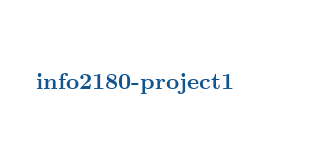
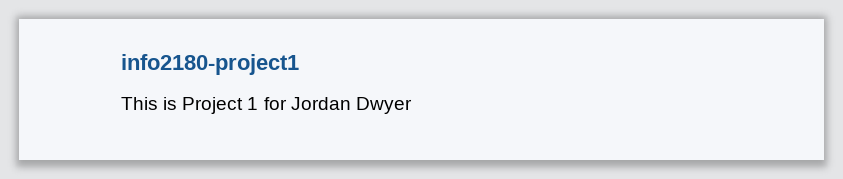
+ This is Project 1 for Jordan Dwyer

